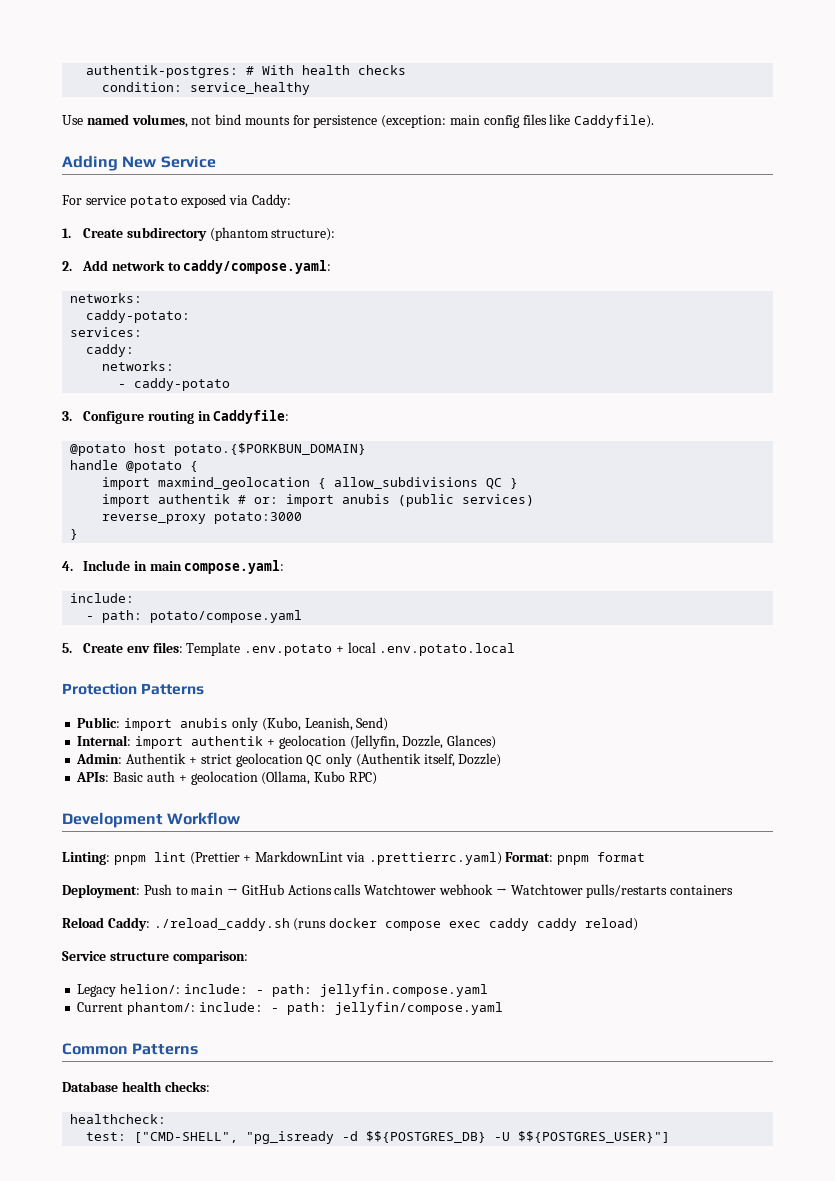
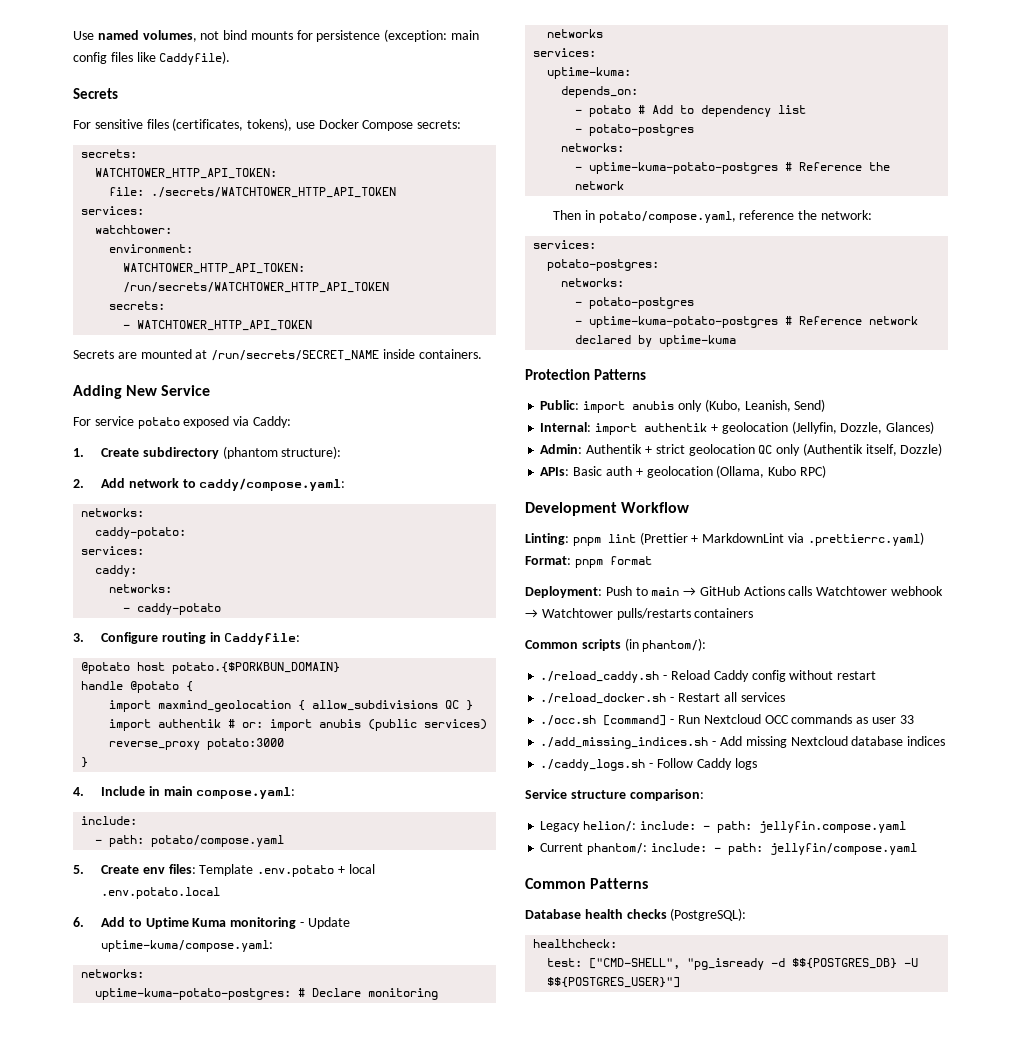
- authentik-postgres: # With health checks
- condition: service_healthy
  Use named volumes, not bind mounts for persistence (exception: main config files like Caddyfile).
+ Secrets
+ For sensitive files (certificates, tokens), use Docker Compose secrets:
+ secrets:
+ WATCHTOWER_HTTP_API_TOKEN:
+ file: ./secrets/WATCHTOWER_HTTP_API_TOKEN
+ services:
+ watchtower:
+ environment:
+ WATCHTOWER_HTTP_API_TOKEN: /run/secrets/WATCHTOWER_HTTP_API_TOKEN
+ secrets:
+ - WATCHTOWER_HTTP_API_TOKEN
+ Secrets are mounted at /run/secrets/SECRET_NAME inside containers.
+ 6. Add to Uptime Kuma monitoring - Update uptime-kuma/compose.yaml:
+ networks:
+ uptime-kuma-potato-postgres: # Declare monitoring networks
+ services:
+ uptime-kuma:
+ depends_on:
+ - potato # Add to dependency list
+ - potato-postgres
+ networks:
+ - uptime-kuma-potato-postgres # Reference the network
+ Then in potato/compose.yaml, reference the network:
+ services:
+ potato-postgres:
+ networks:
+ - potato-postgres
+ - uptime-kuma-potato-postgres # Reference network declared by uptime-kuma
- Reload Caddy: ./reload_caddy.sh (runs docker compose exec caddy caddy reload)
+ Common scripts (in phantom/):
+ ./reload_caddy.sh - Reload Caddy config without restart
+ ./reload_docker.sh - Restart all services
+ ./occ.sh [command] - Run Nextcloud OCC commands as user 33
+ ./add_missing_indices.sh - Add missing Nextcloud database indices
+ ./caddy_logs.sh - Follow Caddy logs
- Database health checks:
+ Database health checks (PostgreSQL):

